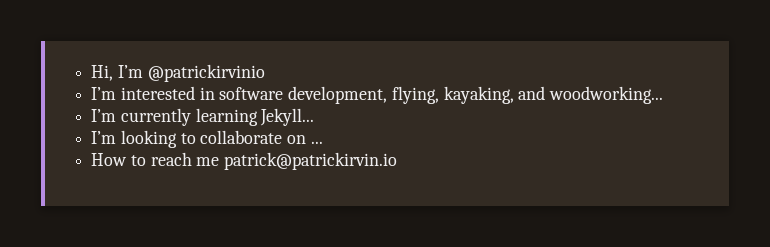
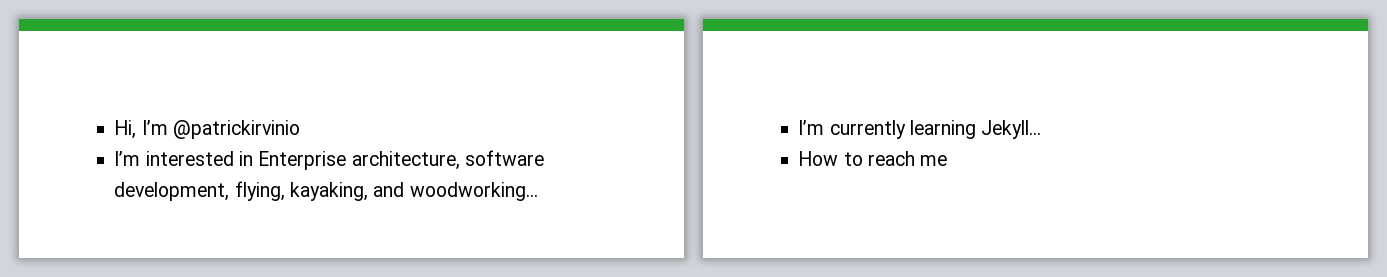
- I’m interested in software development, flying, kayaking, and woodworking...
+ I’m interested in Enterprise architecture, software development, flying, kayaking, and woodworking...
- I’m looking to collaborate on ...
- How to reach me patrick@patrickirvin.io
+ How to reach me

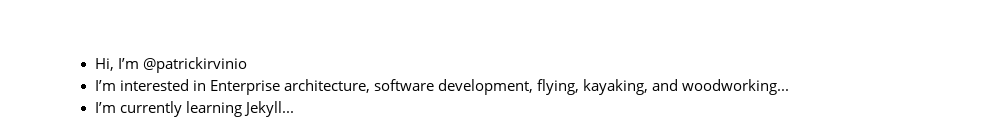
- How to reach me

